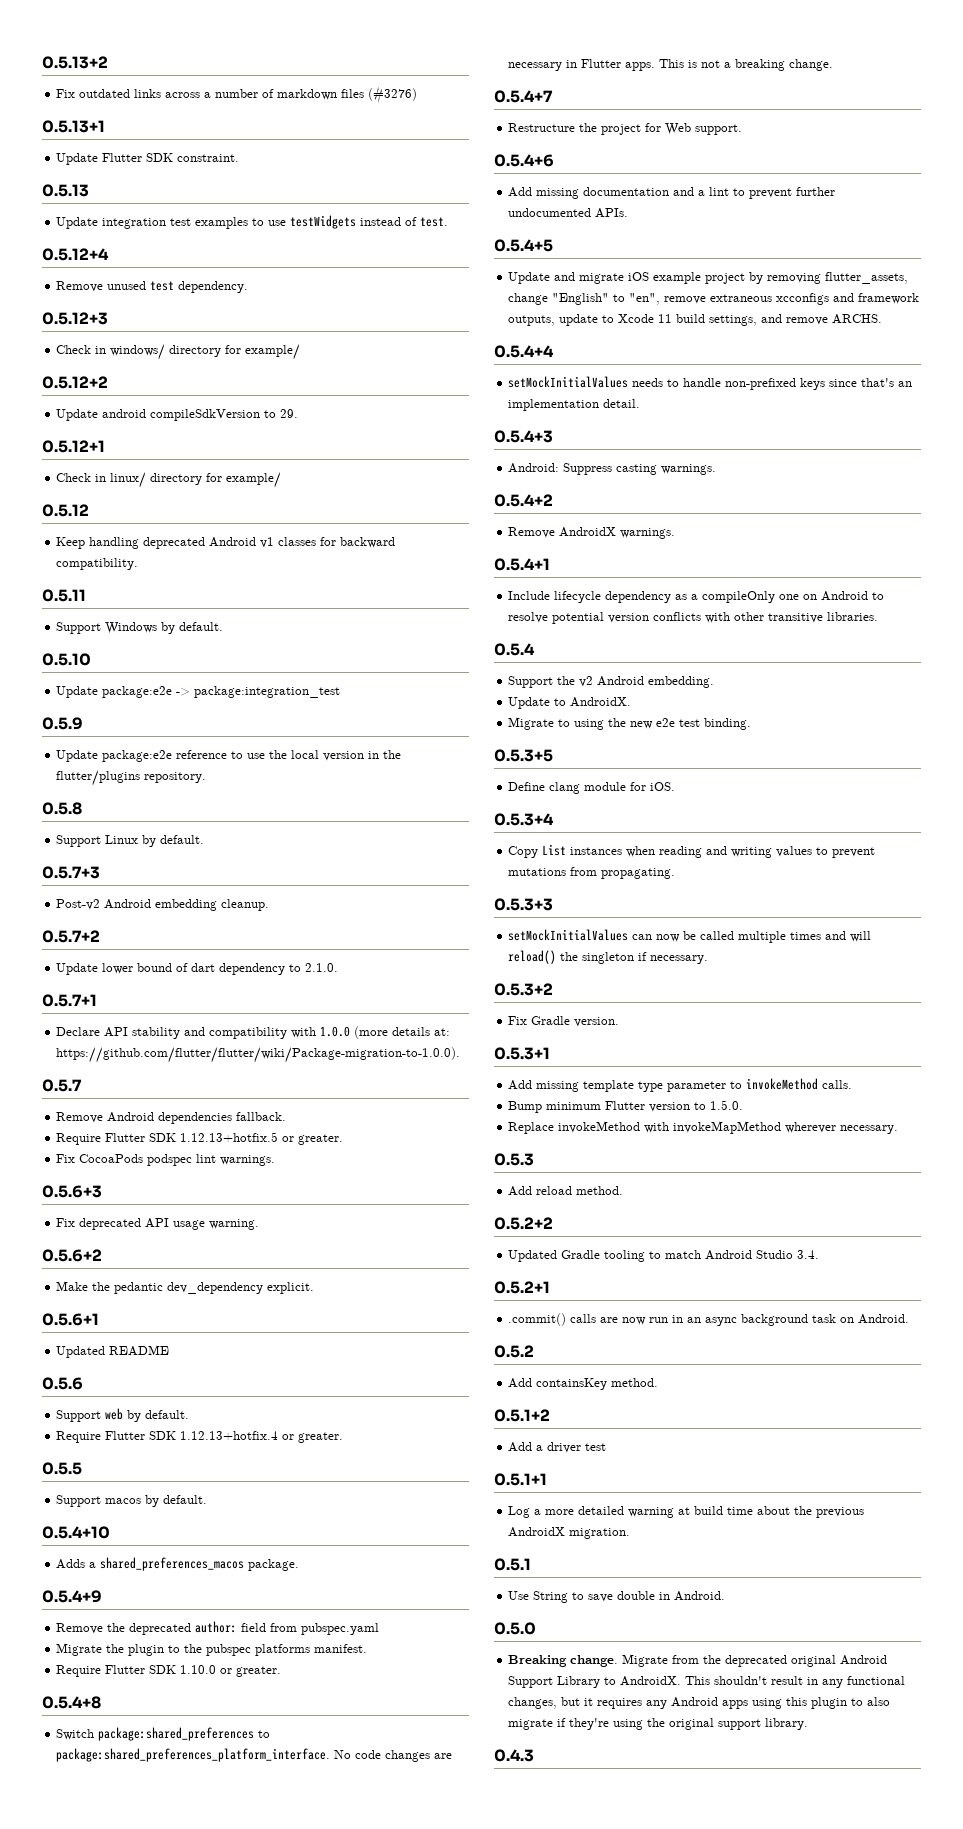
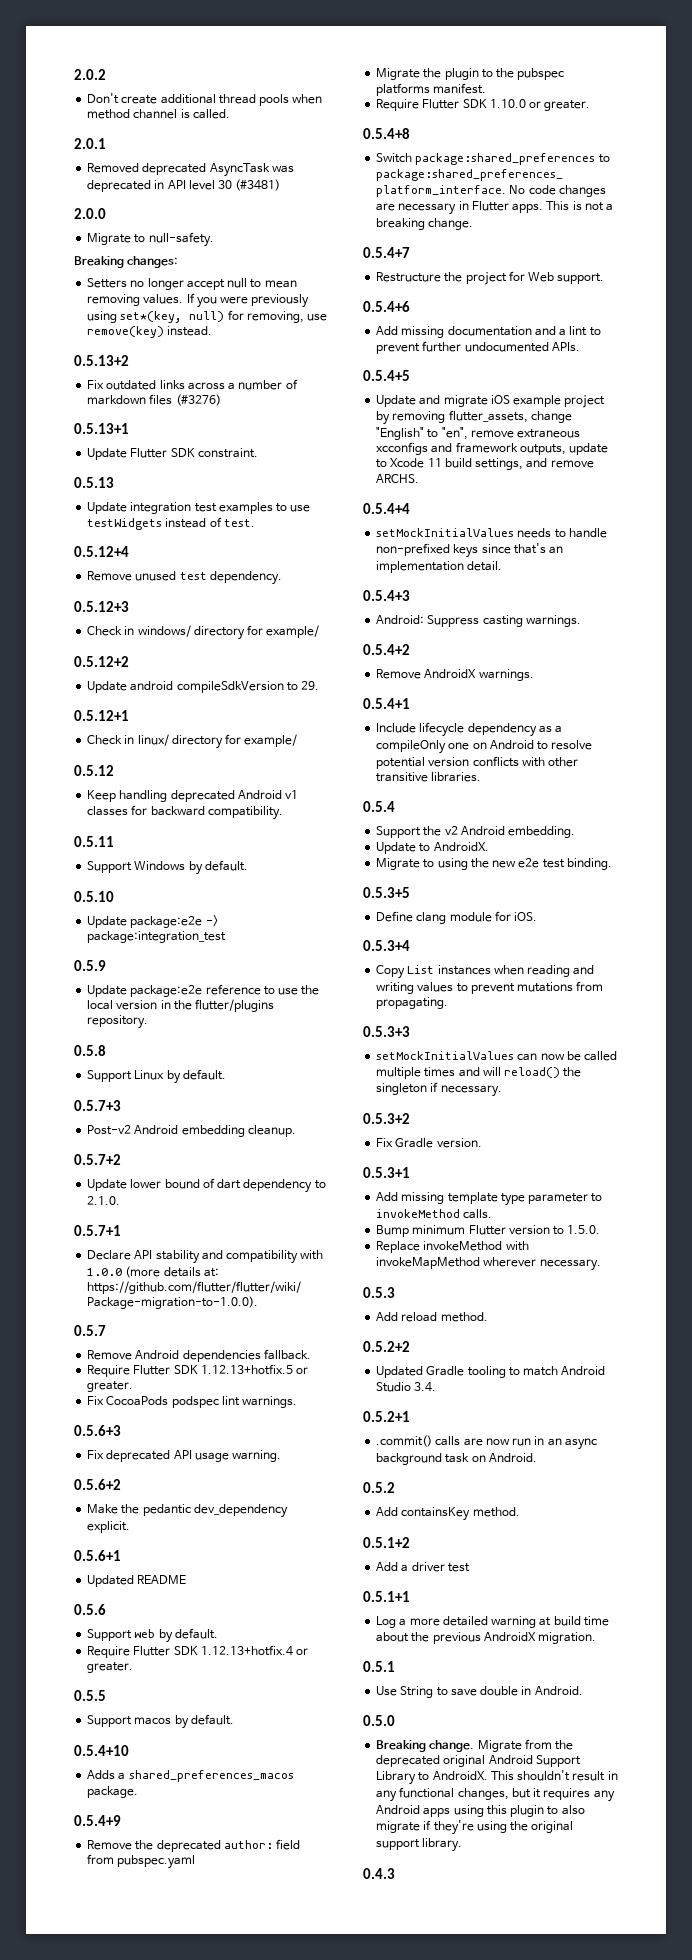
+ 2.0.2
+ Don't create additional thread pools when method channel is called.
+ 2.0.1
+ Removed deprecated AsyncTask was deprecated in API level 30 (#3481)
+ 2.0.0
+ Migrate to null-safety.
+ Breaking changes:
+ Setters no longer accept null to mean removing values. If you were previously using set*(key, null) for removing, use remove(key) instead.

